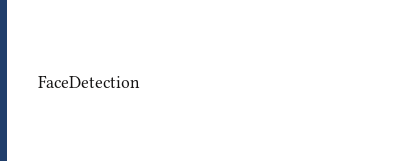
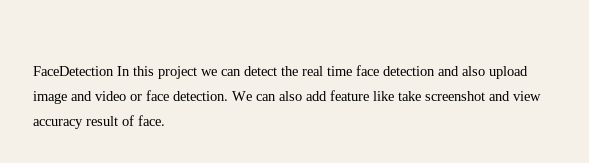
- FaceDetection
+ FaceDetection In this project we can detect the real time face detection and also upload image and video or face detection. We can also add feature like take screenshot and view accuracy result of face.

